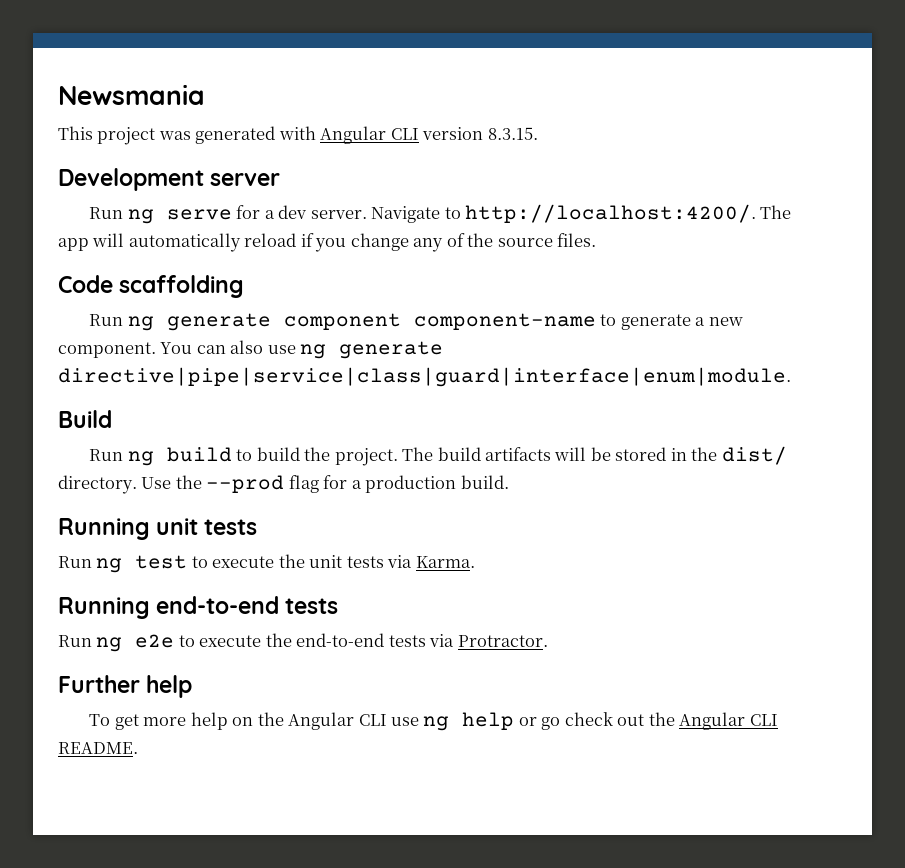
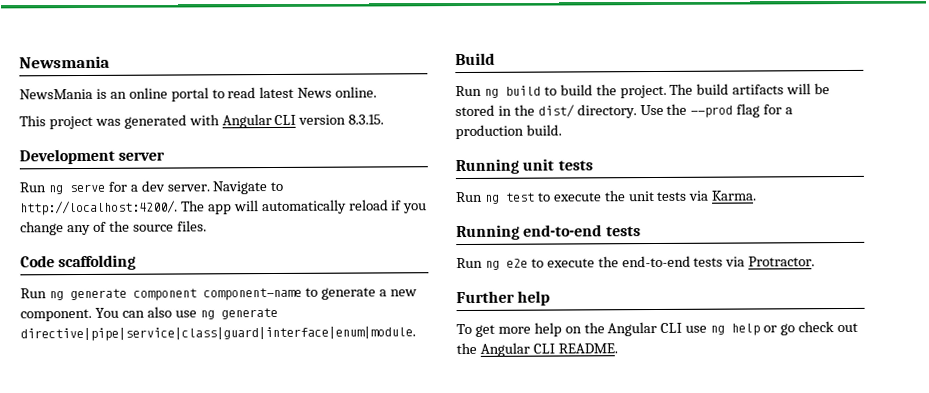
+ NewsMania is an online portal to read latest News online.

